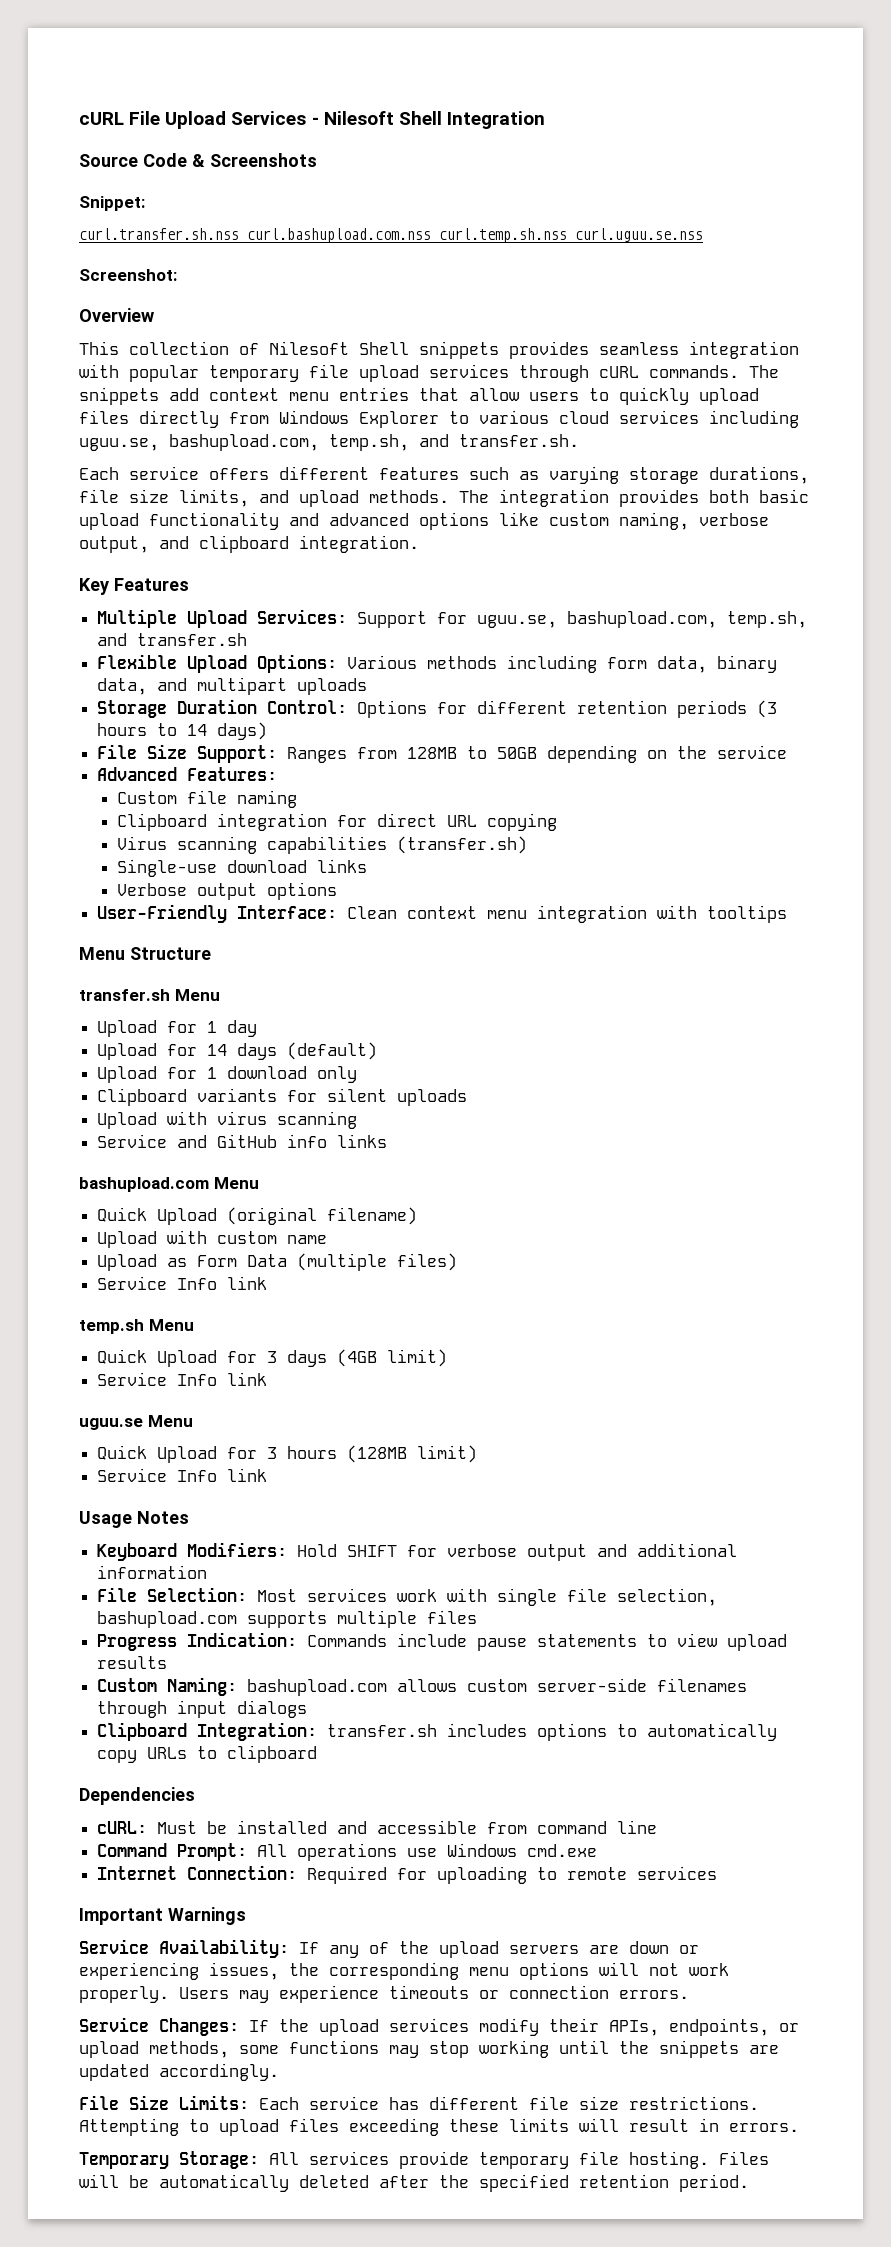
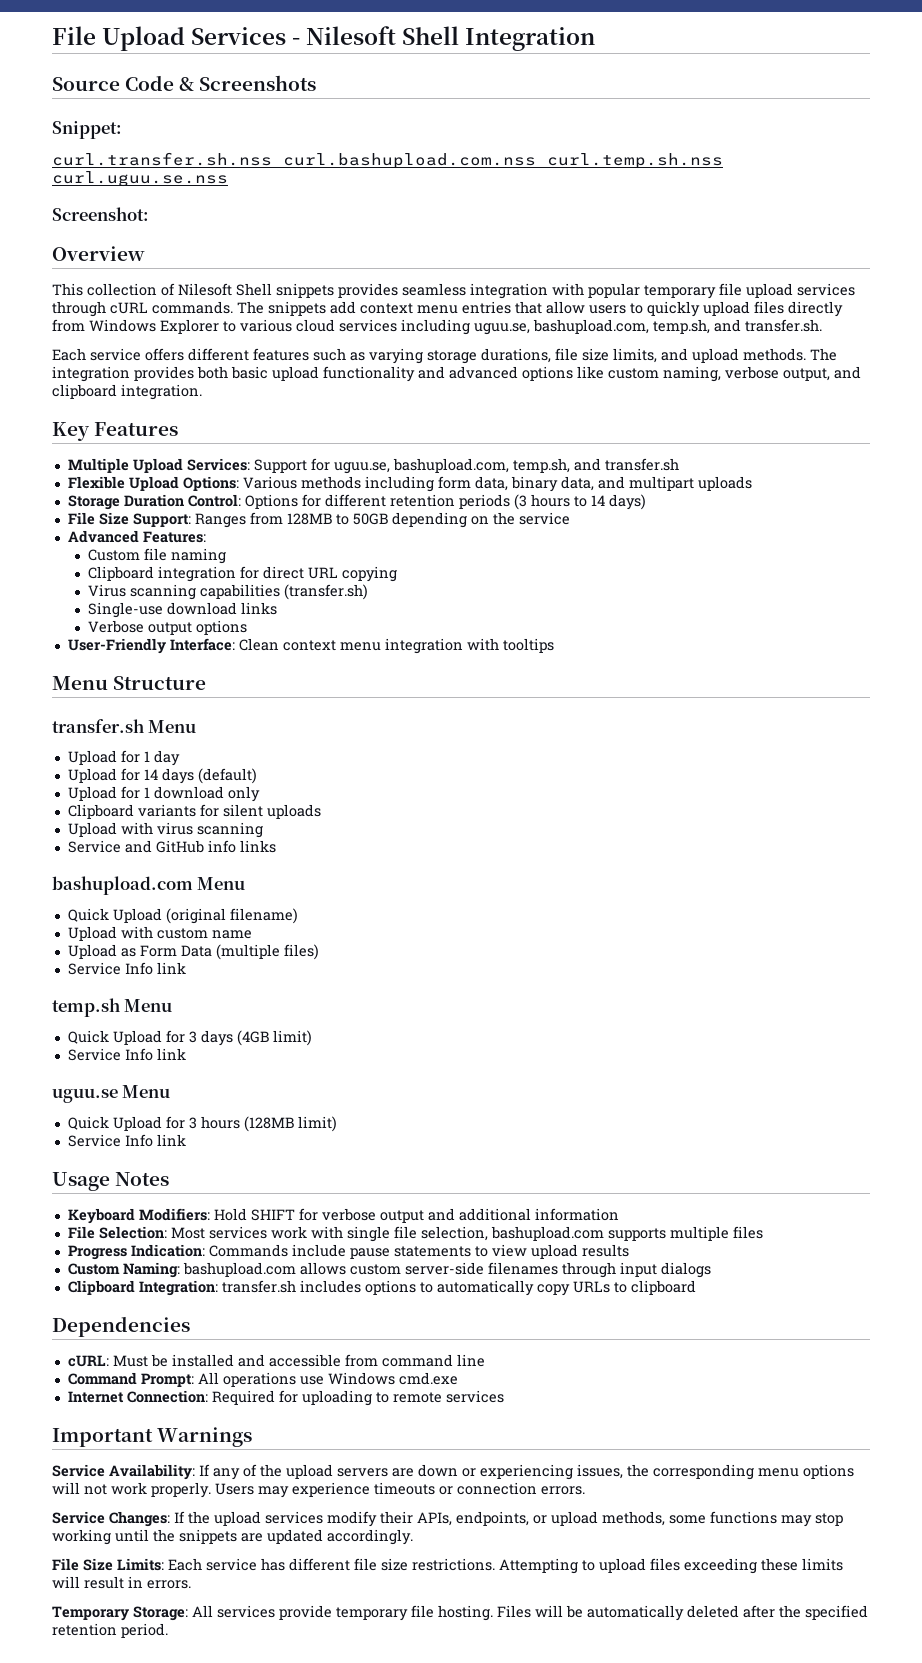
- cURL File Upload Services - Nilesoft Shell Integration
+ File Upload Services - Nilesoft Shell Integration

